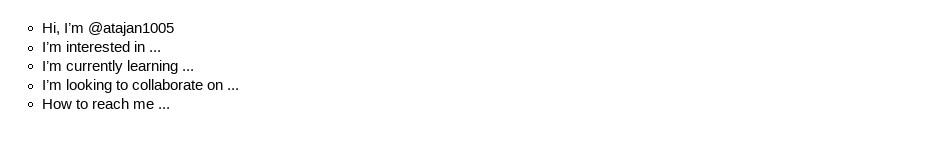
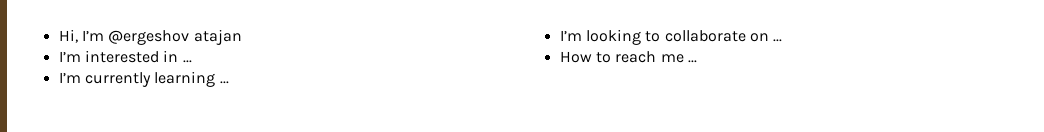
- Hi, I’m @atajan1005
+ Hi, I’m @ergeshov atajan

